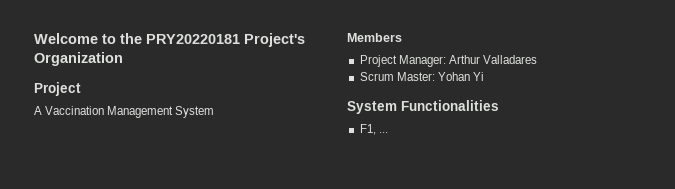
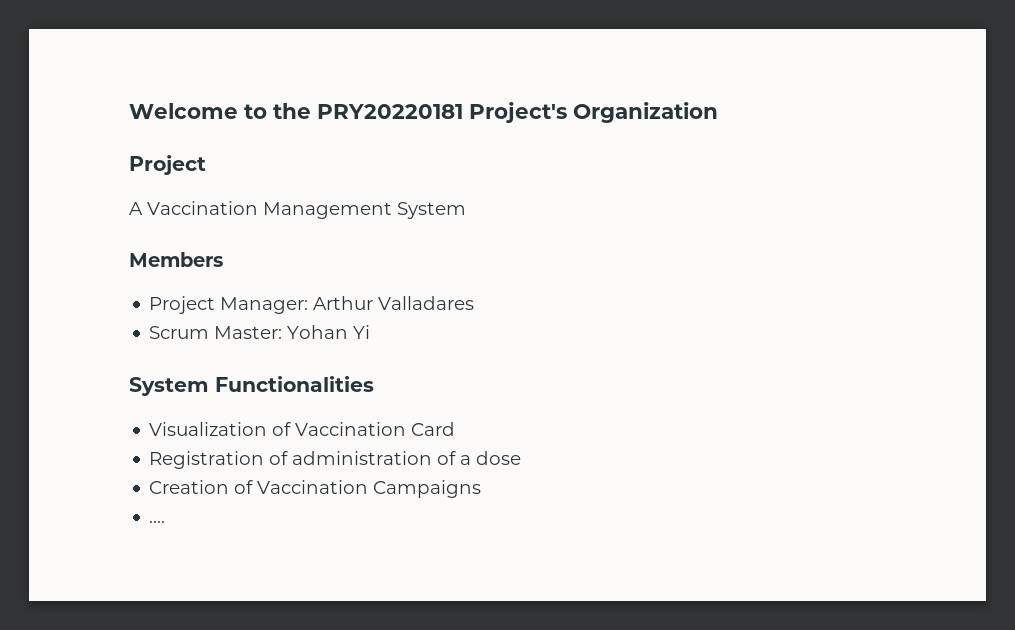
- F1, ...
+ Visualization of Vaccination Card
+ Registration of administration of a dose
+ Creation of Vaccination Campaigns
+ ....

